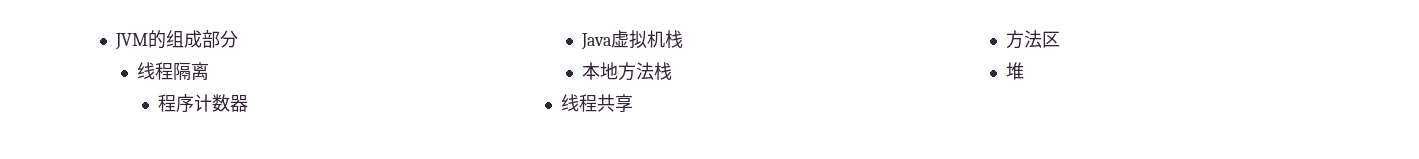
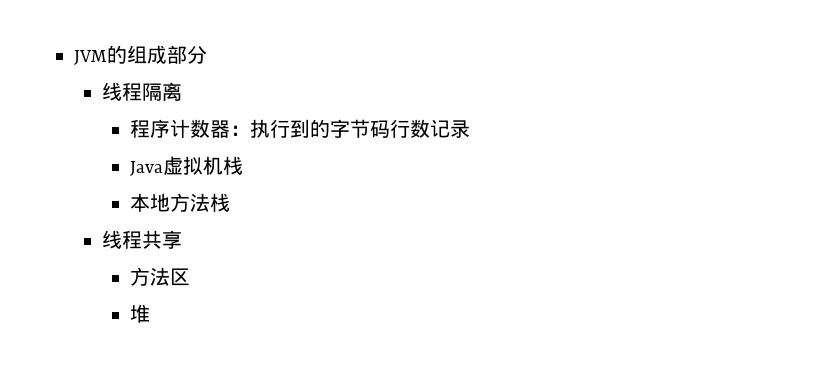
- 程序计数器
+ 程序计数器：执行到的字节码行数记录

